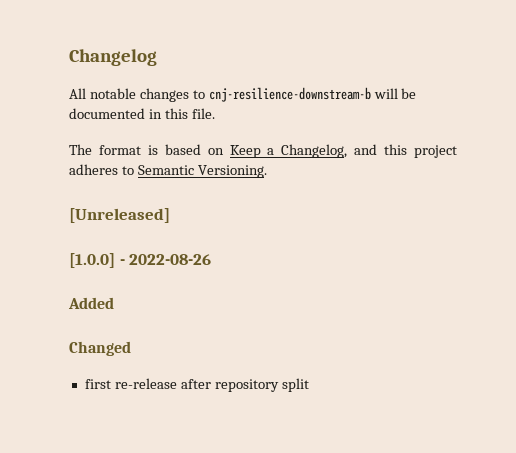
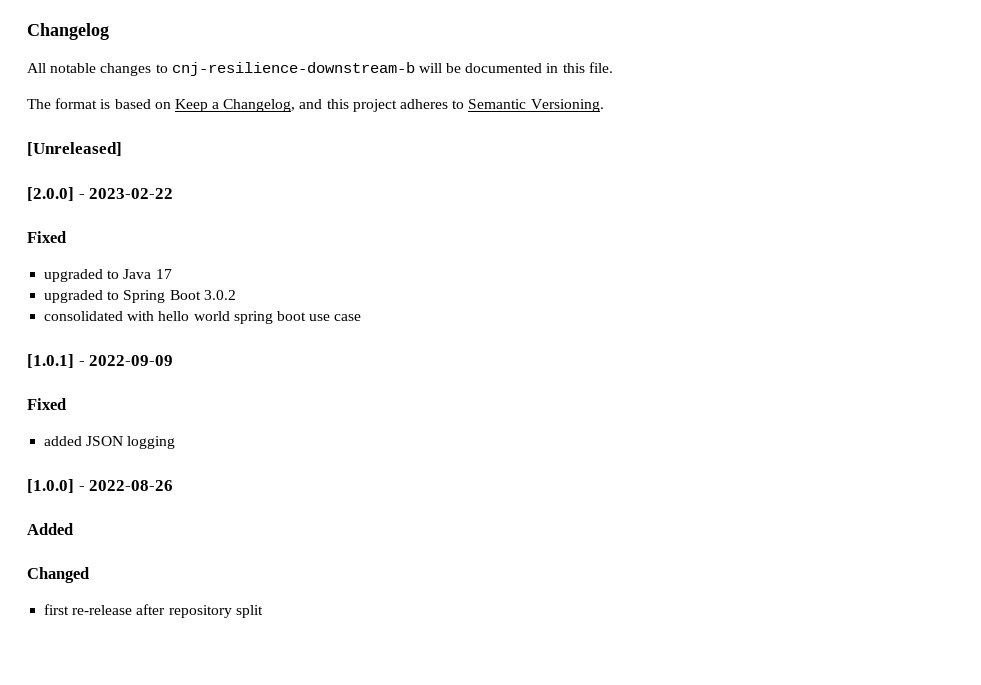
+ [2.0.0] - 2023-02-22
+ Fixed
+ upgraded to Java 17
+ upgraded to Spring Boot 3.0.2
+ consolidated with hello world spring boot use case
+ [1.0.1] - 2022-09-09
+ Fixed
+ added JSON logging

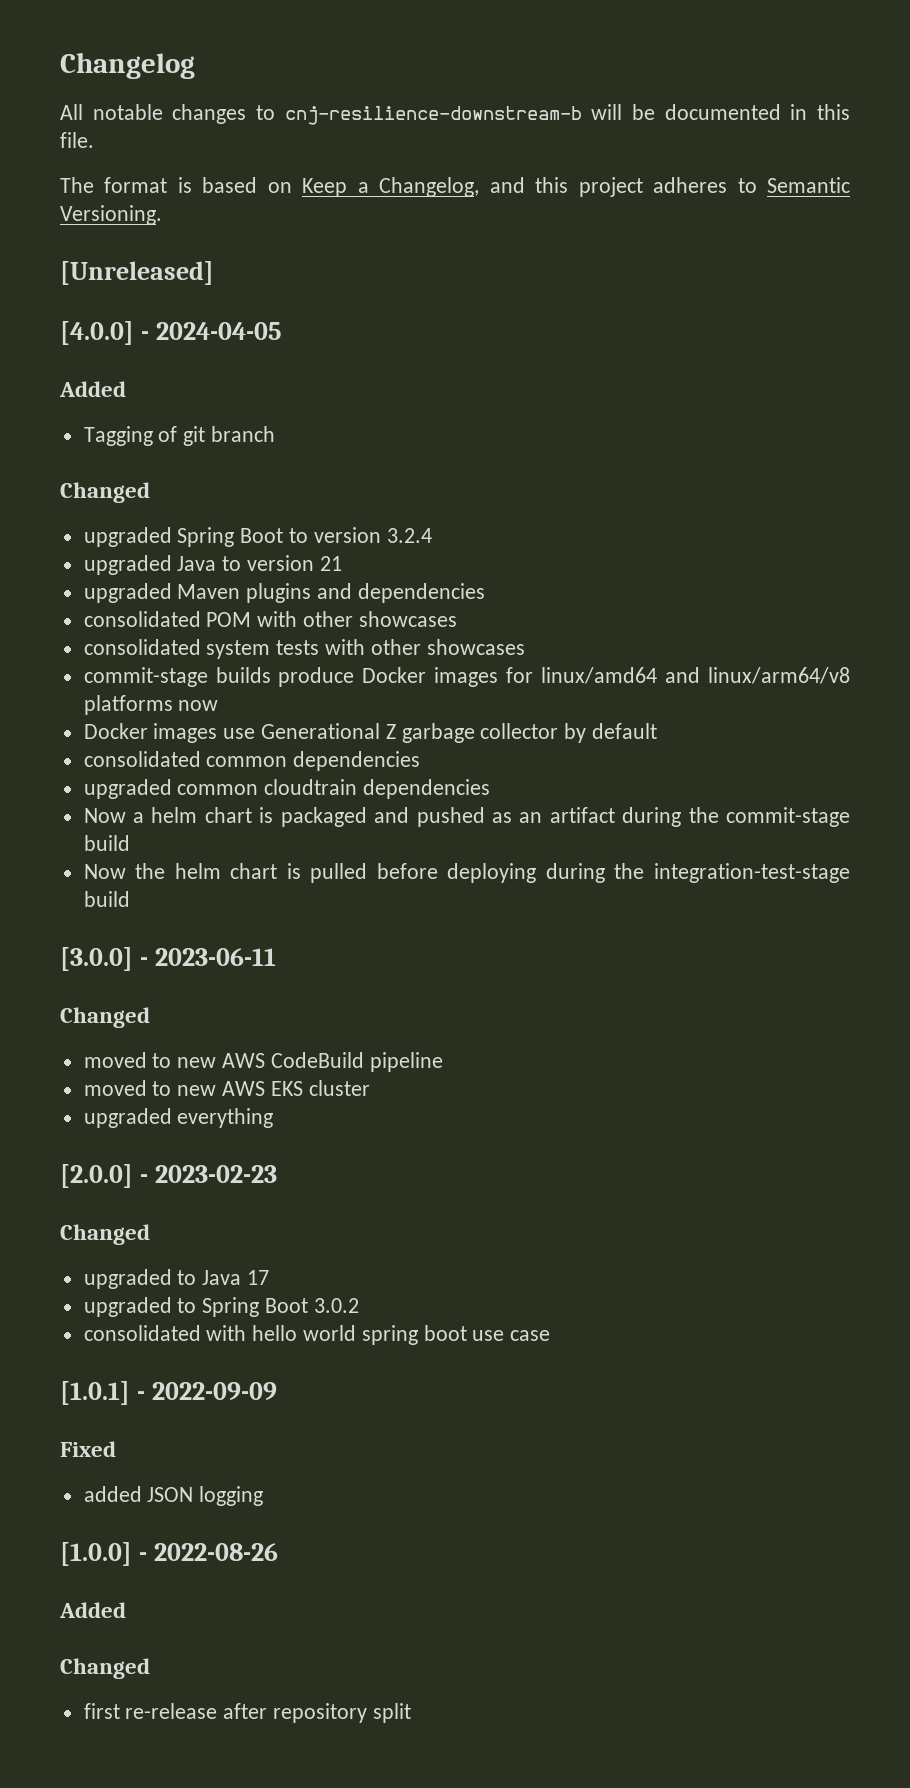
+ [4.0.0] - 2024-04-05
+ Added
+ Tagging of git branch
+ Changed
+ upgraded Spring Boot to version 3.2.4
+ upgraded Java to version 21
+ upgraded Maven plugins and dependencies
+ consolidated POM with other showcases
+ consolidated system tests with other showcases
+ commit-stage builds produce Docker images for linux/amd64 and linux/arm64/v8 platforms now
+ Docker images use Generational Z garbage collector by default
+ consolidated common dependencies
+ upgraded common cloudtrain dependencies
+ Now a helm chart is packaged and pushed as an artifact during the commit-stage build
+ Now the helm chart is pulled before deploying during the integration-test-stage build
+ [3.0.0] - 2023-06-11
+ Changed
+ moved to new AWS CodeBuild pipeline
+ moved to new AWS EKS cluster
+ upgraded everything
- [2.0.0] - 2023-02-22
- Fixed
+ [2.0.0] - 2023-02-23
+ Changed

